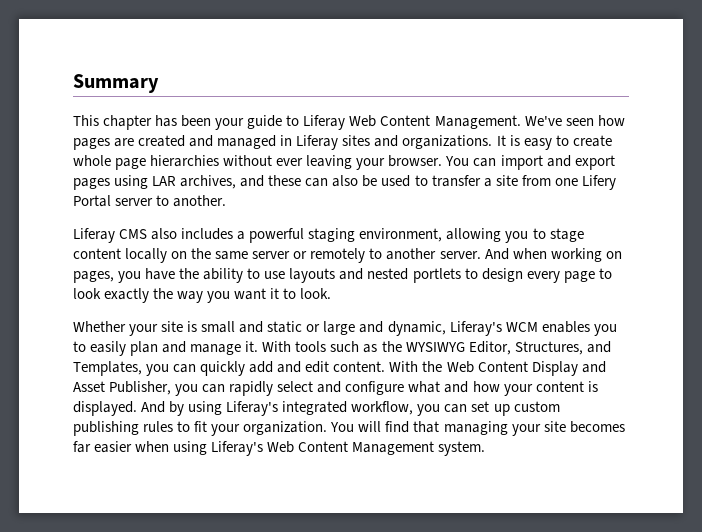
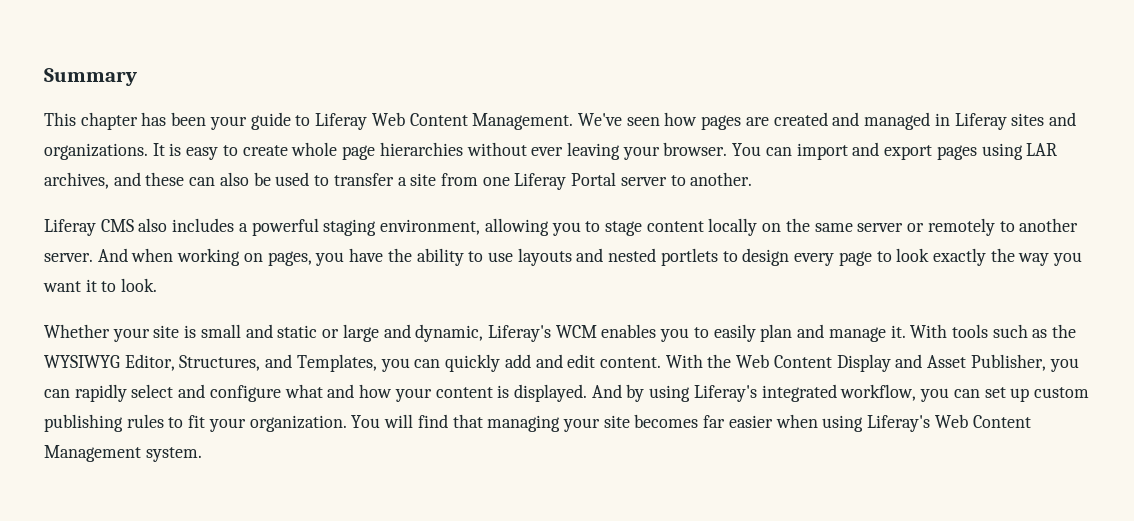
- You can import and export pages using LAR archives, and these can also be used to transfer a site from one Lifery Portal server to another.
+ You can import and export pages using LAR archives, and these can also be used to transfer a site from one Liferay Portal server to another.

